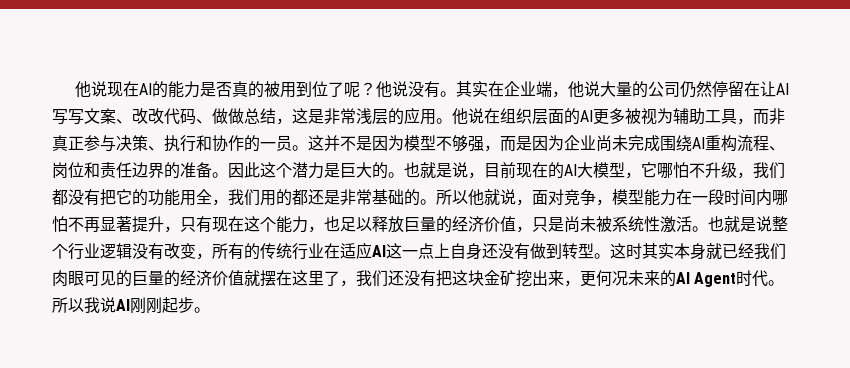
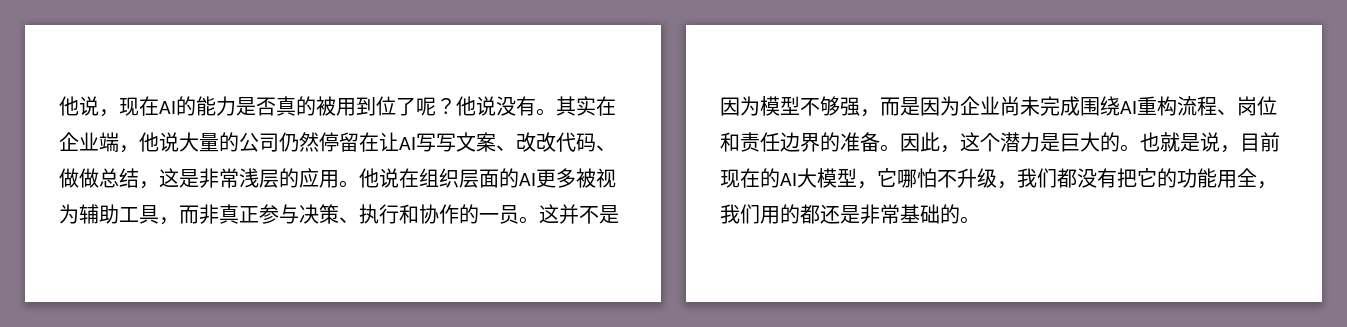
- 他说现在AI的能力是否真的被用到位了呢？
+ 他说，现在AI的能力是否真的被用到位了呢？
- 因此这个潜力是巨大的。
+ 因此，这个潜力是巨大的。
- 所以他就说，面对竞争，模型能力在一段时间内哪怕不再显著提升，只有现在这个能力，也足以释放巨量的经济价值，只是尚未被系统性激活。也就是说整个行业逻辑没有改变，所有的传统行业在适应AI这一点上自身还没有做到转型。这时其实本身就已经我们肉眼可见的巨量的经济价值就摆在这里了，我们还没有把这块金矿挖出来，更何况未来的AI Agent时代。所以我说AI刚刚起步。

